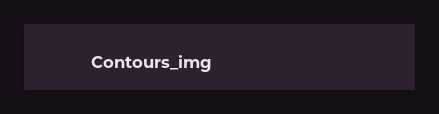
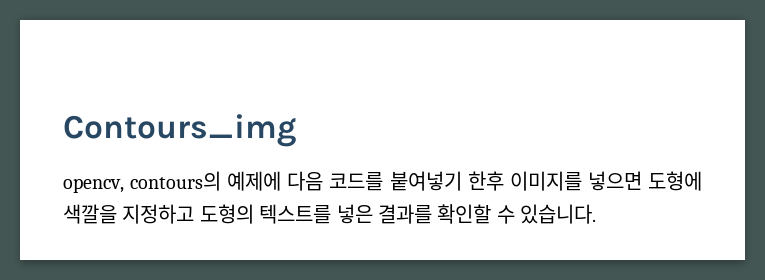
+ opencv, contours의 예제에 다음 코드를 붙여넣기 한후 이미지를 넣으면 도형에 색깔을 지정하고 도형의 텍스트를 넣은 결과를 확인할 수 있습니다.

